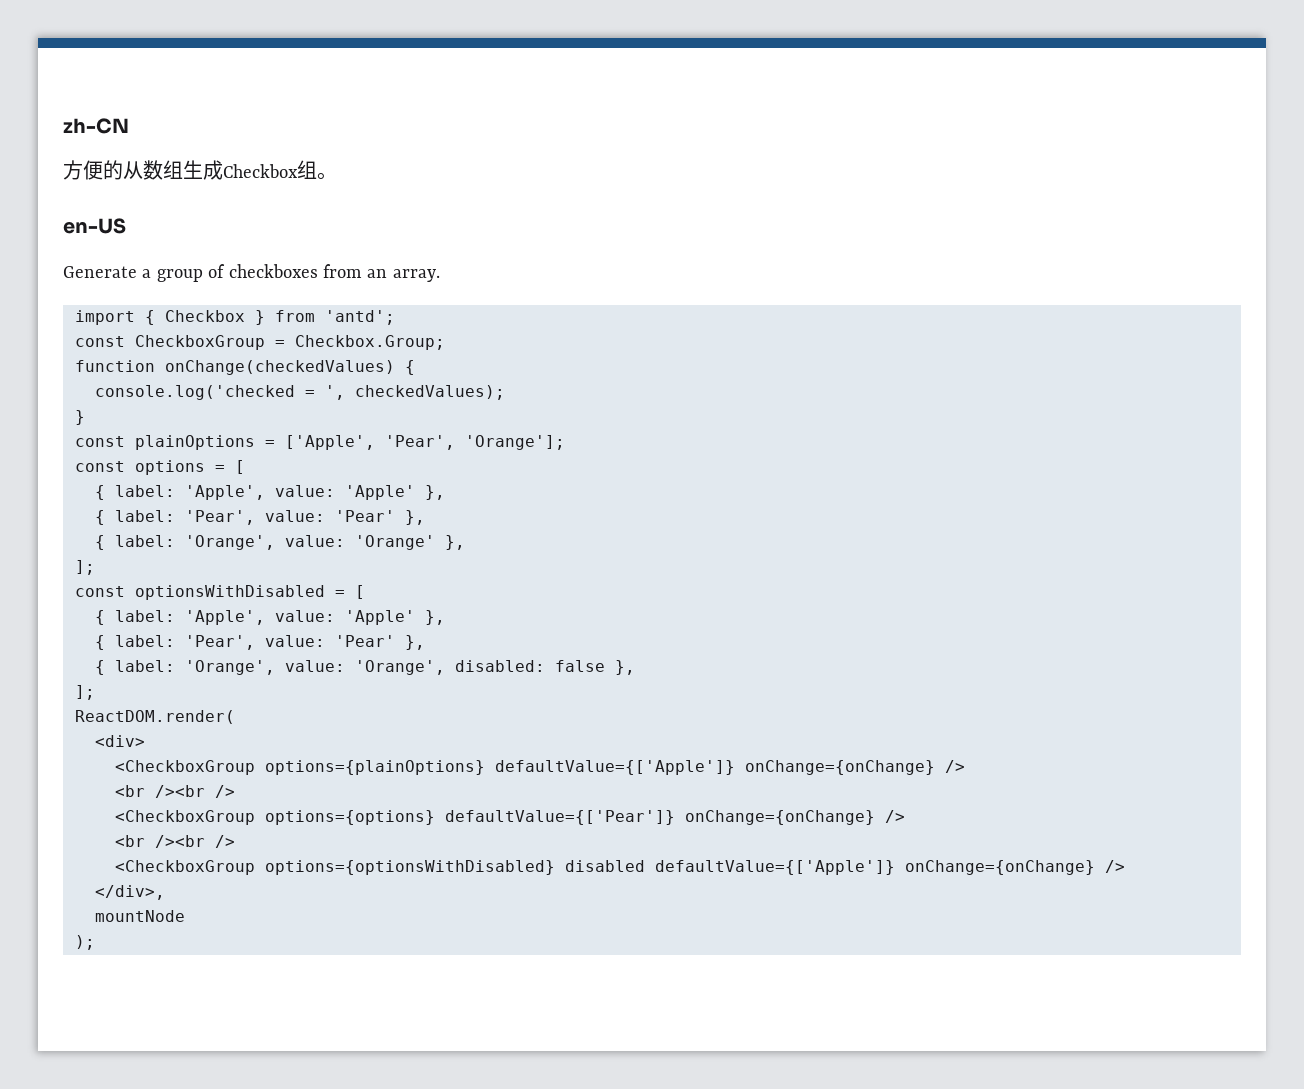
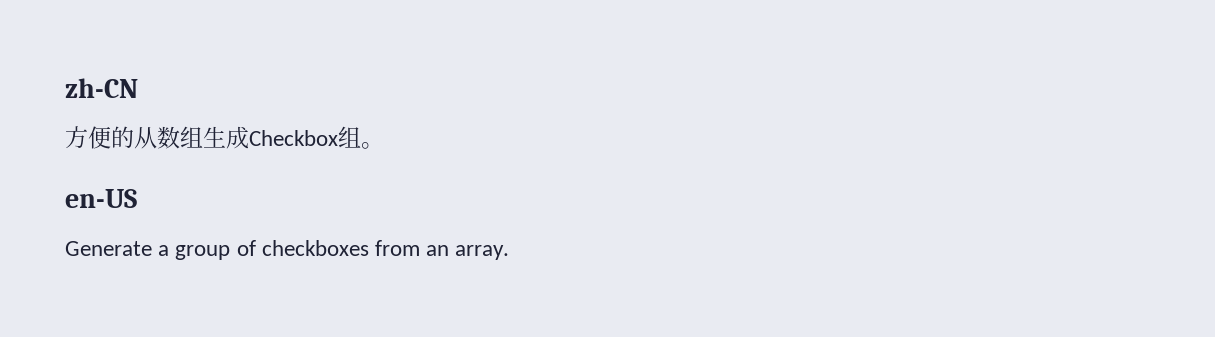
- import { Checkbox } from 'antd';
- const CheckboxGroup = Checkbox.Group;
- function onChange(checkedValues) {
- console.log('checked = ', checkedValues);
- }
- const plainOptions = ['Apple', 'Pear', 'Orange'];
- const options = [
- { label: 'Apple', value: 'Apple' },
- { label: 'Pear', value: 'Pear' },
- { label: 'Orange', value: 'Orange' },
- ];
- const optionsWithDisabled = [
- { label: 'Apple', value: 'Apple' },
- { label: 'Pear', value: 'Pear' },
- { label: 'Orange', value: 'Orange', disabled: false },
- ];
- ReactDOM.render(
- <div>
- <CheckboxGroup options={plainOptions} defaultValue={['Apple']} onChange={onChange} />
- <br /><br />
- <CheckboxGroup options={options} defaultValue={['Pear']} onChange={onChange} />
- <br /><br />
- <CheckboxGroup options={optionsWithDisabled} disabled defaultValue={['Apple']} onChange={onChange} />
- </div>,
- mountNode
- );

